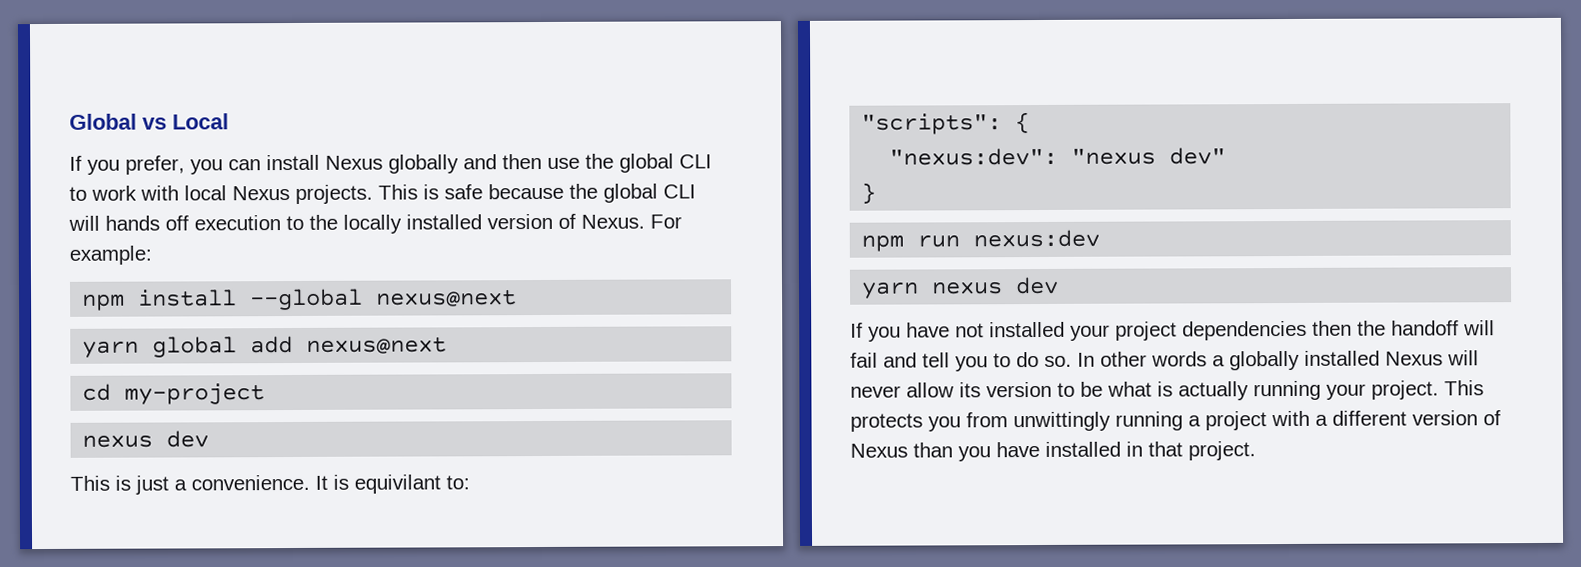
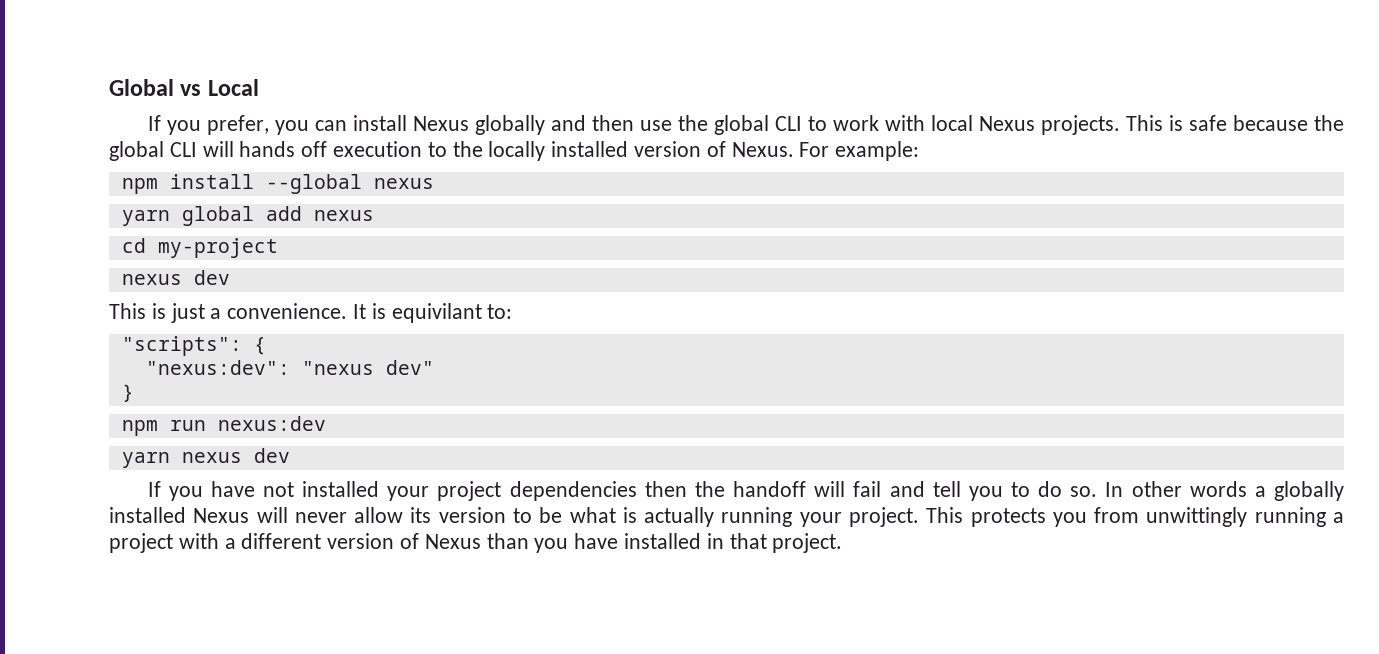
- npm install --global nexus@next
+ npm install --global nexus
- yarn global add nexus@next
+ yarn global add nexus

